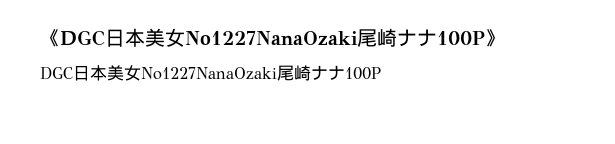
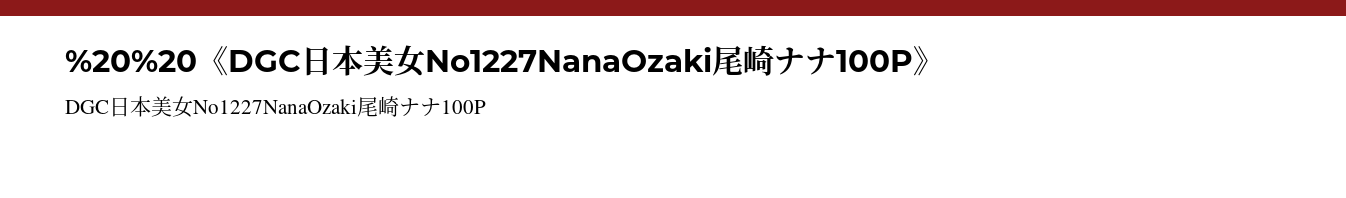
- 《DGC日本美女No1227NanaOzaki尾崎ナナ100P》
+ %20%20《DGC日本美女No1227NanaOzaki尾崎ナナ100P》

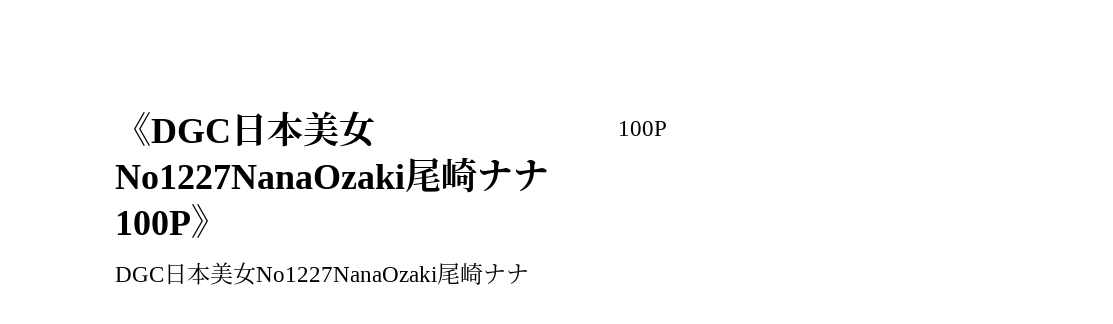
- %20%20《DGC日本美女No1227NanaOzaki尾崎ナナ100P》
+ 《DGC日本美女No1227NanaOzaki尾崎ナナ100P》

